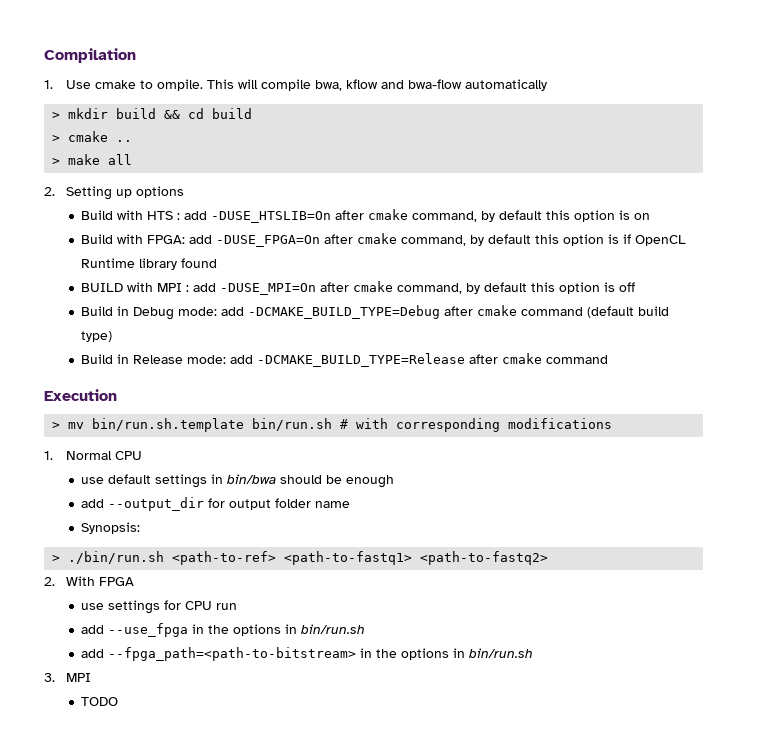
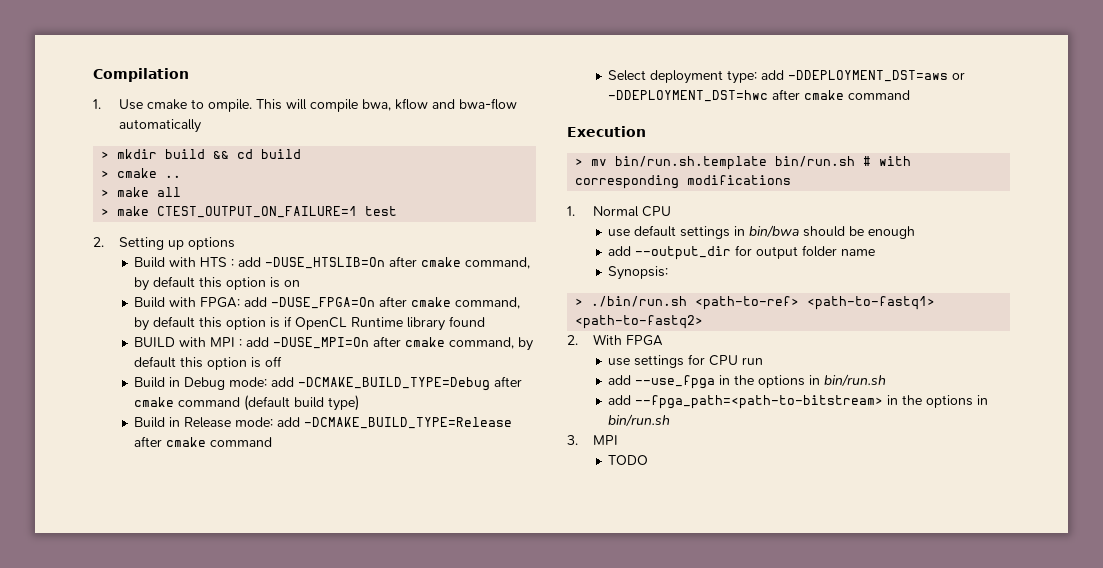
+ > make CTEST_OUTPUT_ON_FAILURE=1 test
+ Select deployment type: add -DDEPLOYMENT_DST=aws or -DDEPLOYMENT_DST=hwc after cmake command

